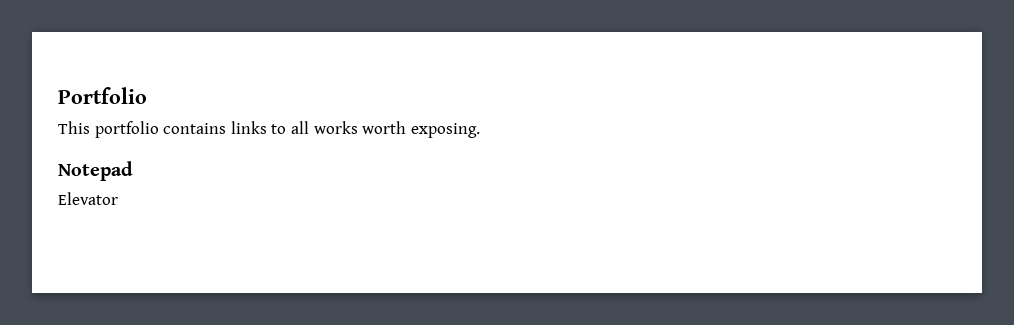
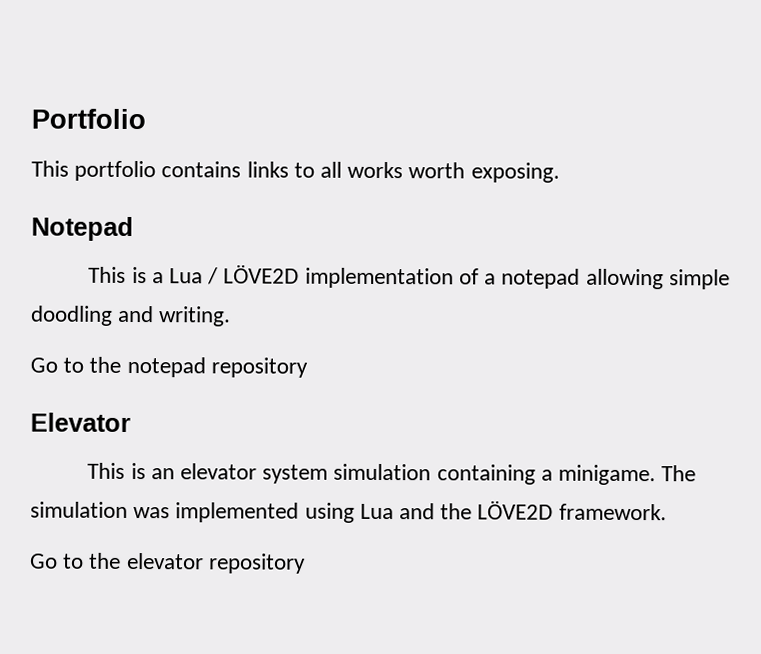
+ This is a Lua / LÖVE2D implementation of a notepad allowing simple doodling and writing.
+ Go to the notepad repository
  Elevator
+ This is an elevator system simulation containing a minigame. The simulation was implemented using Lua and the LÖVE2D framework.
+ Go to the elevator repository

